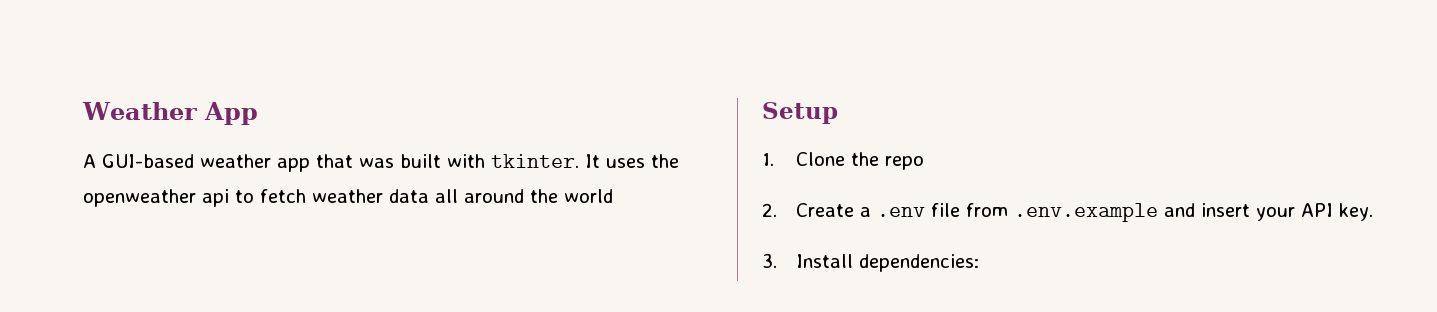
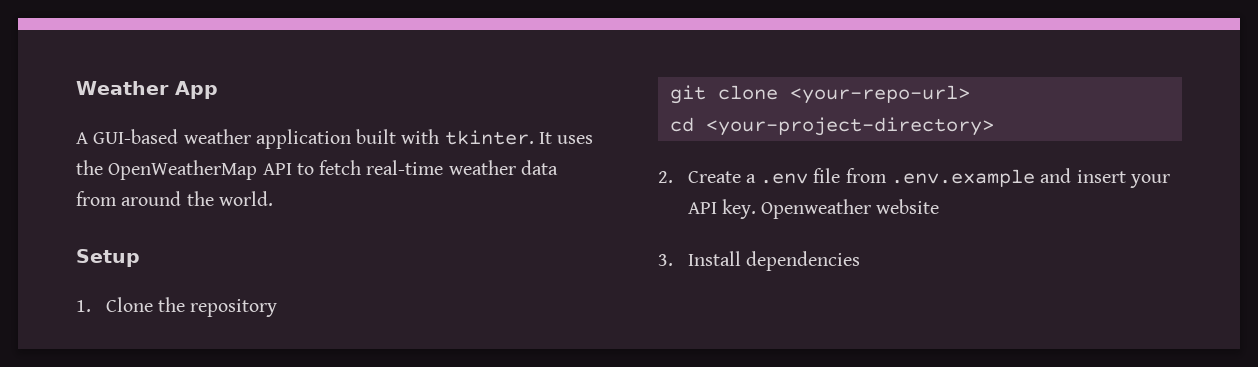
- A GUI-based weather app that was built with tkinter.
+ A GUI-based weather application built with tkinter.
- It uses the openweather api to fetch weather data all around the world
+ It uses the OpenWeatherMap API to fetch real-time weather data from around the world.
- 1. Clone the repo
+ 1. Clone the repository
+ git clone <your-repo-url>
+ cd <your-project-directory>
+ Openweather website
- 3. Install dependencies:
+ 3. Install dependencies

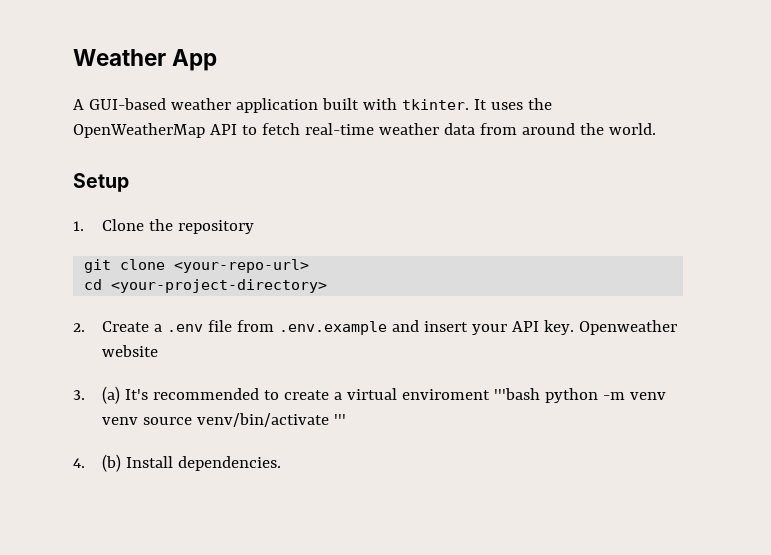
- 3. Install dependencies
+ 3. (a) It's recommended to create a virtual enviroment '''bash python -m venv venv source venv/bin/activate '''
+ 4. (b) Install dependencies.

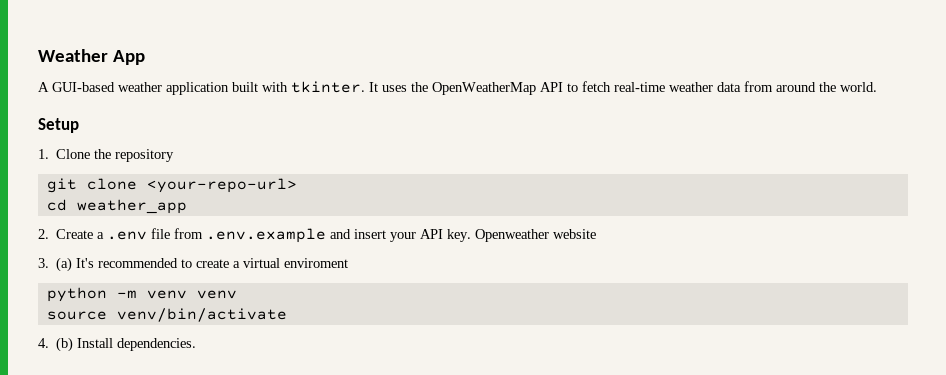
- cd <your-project-directory>
+ cd weather_app
- 3. (a) It's recommended to create a virtual enviroment '''bash python -m venv venv source venv/bin/activate '''
+ 3. (a) It's recommended to create a virtual enviroment
+ python -m venv venv
+ source venv/bin/activate

